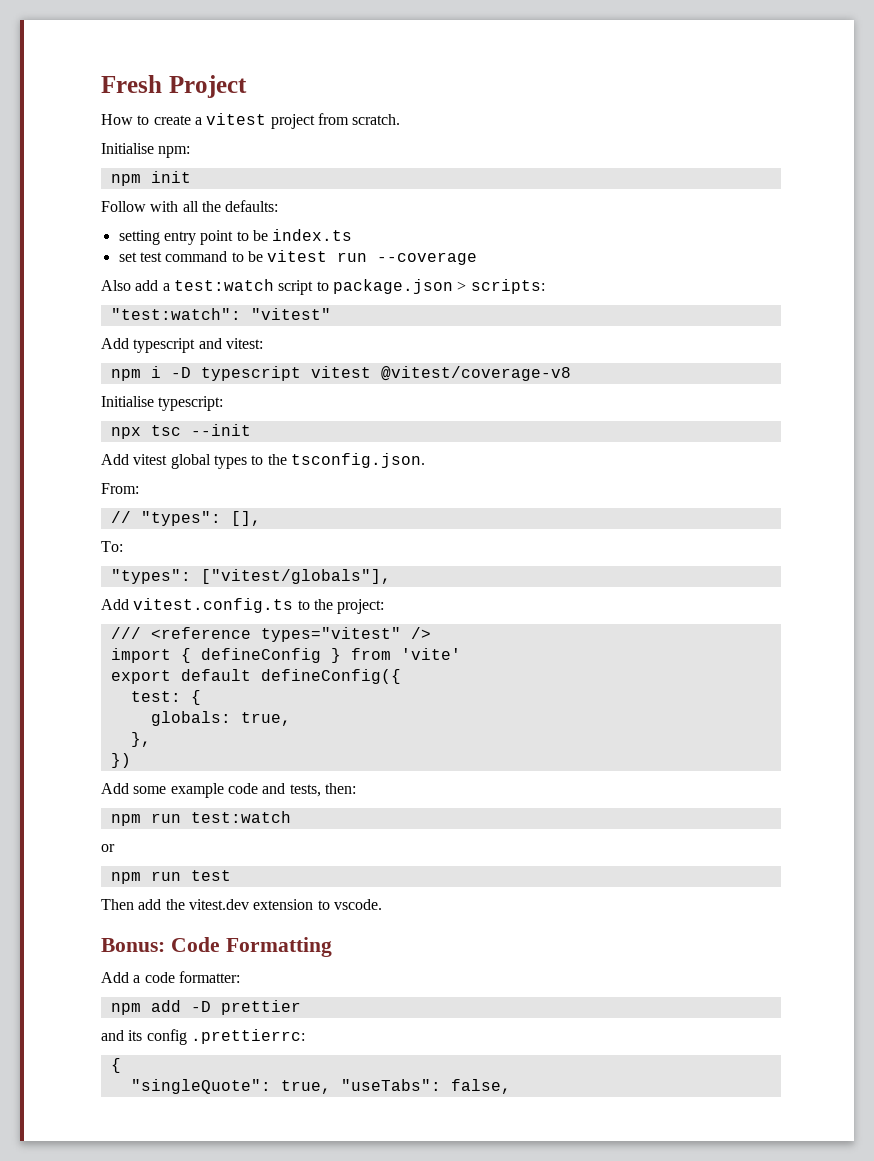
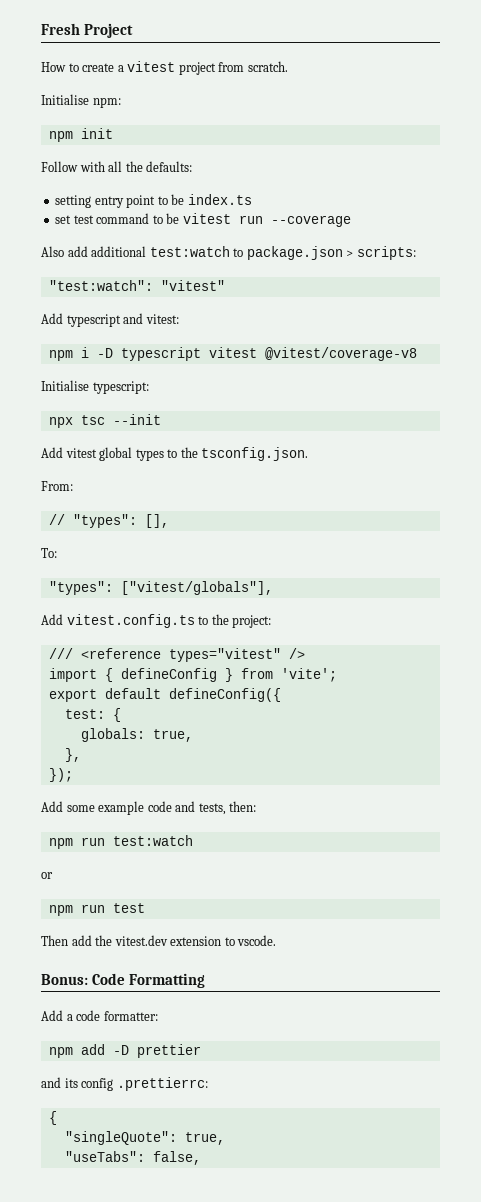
- Also add a test:watch script to package.json > scripts:
+ Also add additional test:watch to package.json > scripts:
- import { defineConfig } from 'vite'
+ import { defineConfig } from 'vite';
- })
+ });
- "singleQuote": true, "useTabs": false,
+ "singleQuote": true,
+ "useTabs": false,

